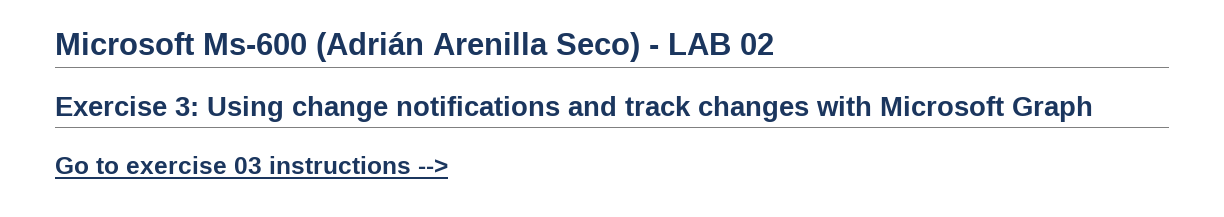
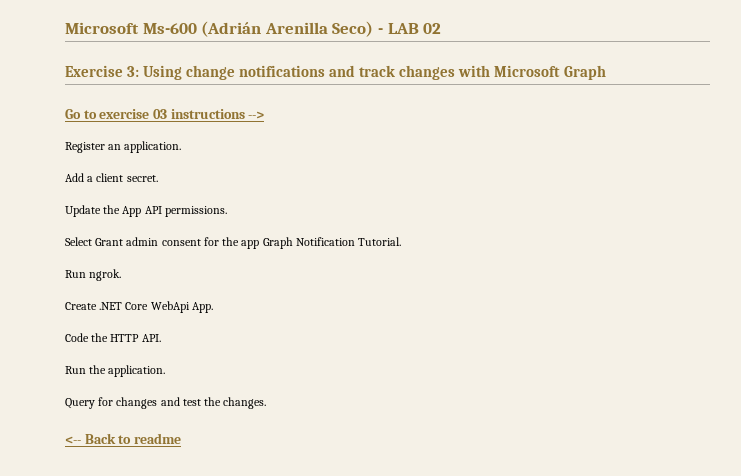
+ Register an application.
+ Add a client secret.
+ Update the App API permissions.
+ Select Grant admin consent for the app Graph Notification Tutorial.
+ Run ngrok.
+ Create .NET Core WebApi App.
+ Code the HTTP API.
+ Run the application.
+ Query for changes and test the changes.
+ <-- Back to readme

